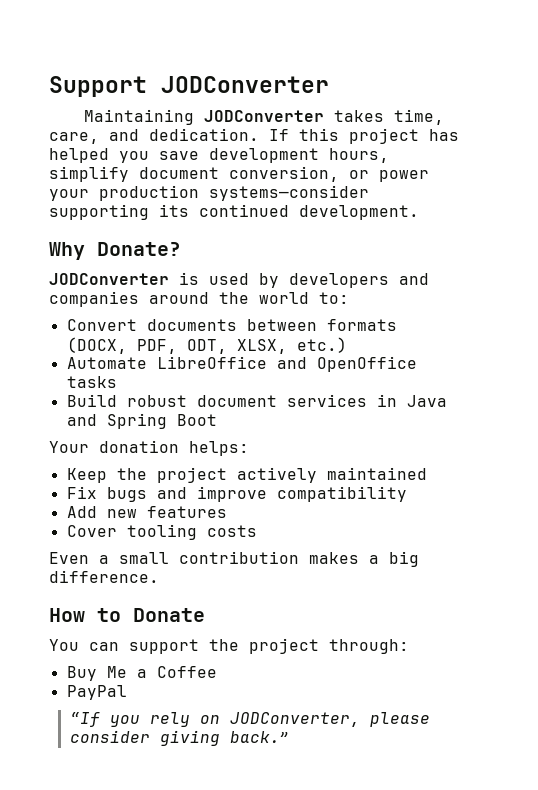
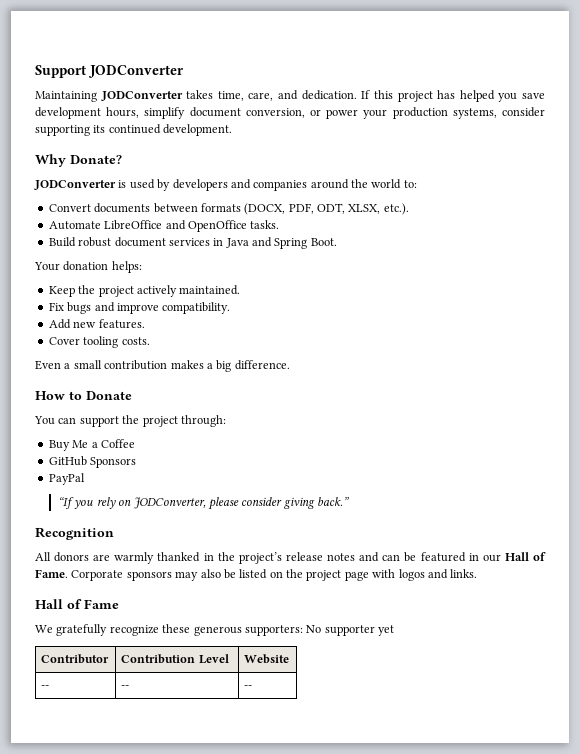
- If this project has helped you save development hours, simplify document conversion, or power your production systems—consider supporting its continued development.
+ If this project has helped you save development hours, simplify document conversion, or power your production systems, consider supporting its continued development.
- Convert documents between formats (DOCX, PDF, ODT, XLSX, etc.)
+ Convert documents between formats (DOCX, PDF, ODT, XLSX, etc.).
- Automate LibreOffice and OpenOffice tasks
+ Automate LibreOffice and OpenOffice tasks.
- Build robust document services in Java and Spring Boot
+ Build robust document services in Java and Spring Boot.
- Keep the project actively maintained
+ Keep the project actively maintained.
- Fix bugs and improve compatibility
+ Fix bugs and improve compatibility.
- Add new features
+ Add new features.
- Cover tooling costs
+ Cover tooling costs.
+ GitHub Sponsors
+ Recognition
+ All donors are warmly thanked in the project’s release notes and can be featured in our Hall of Fame. Corporate sponsors may also be listed on the project page with logos and links.
+ Hall of Fame
+ We gratefully recognize these generous supporters: No supporter yet
+ Contributor | Contribution Level | Website
+ -- | -- | --

